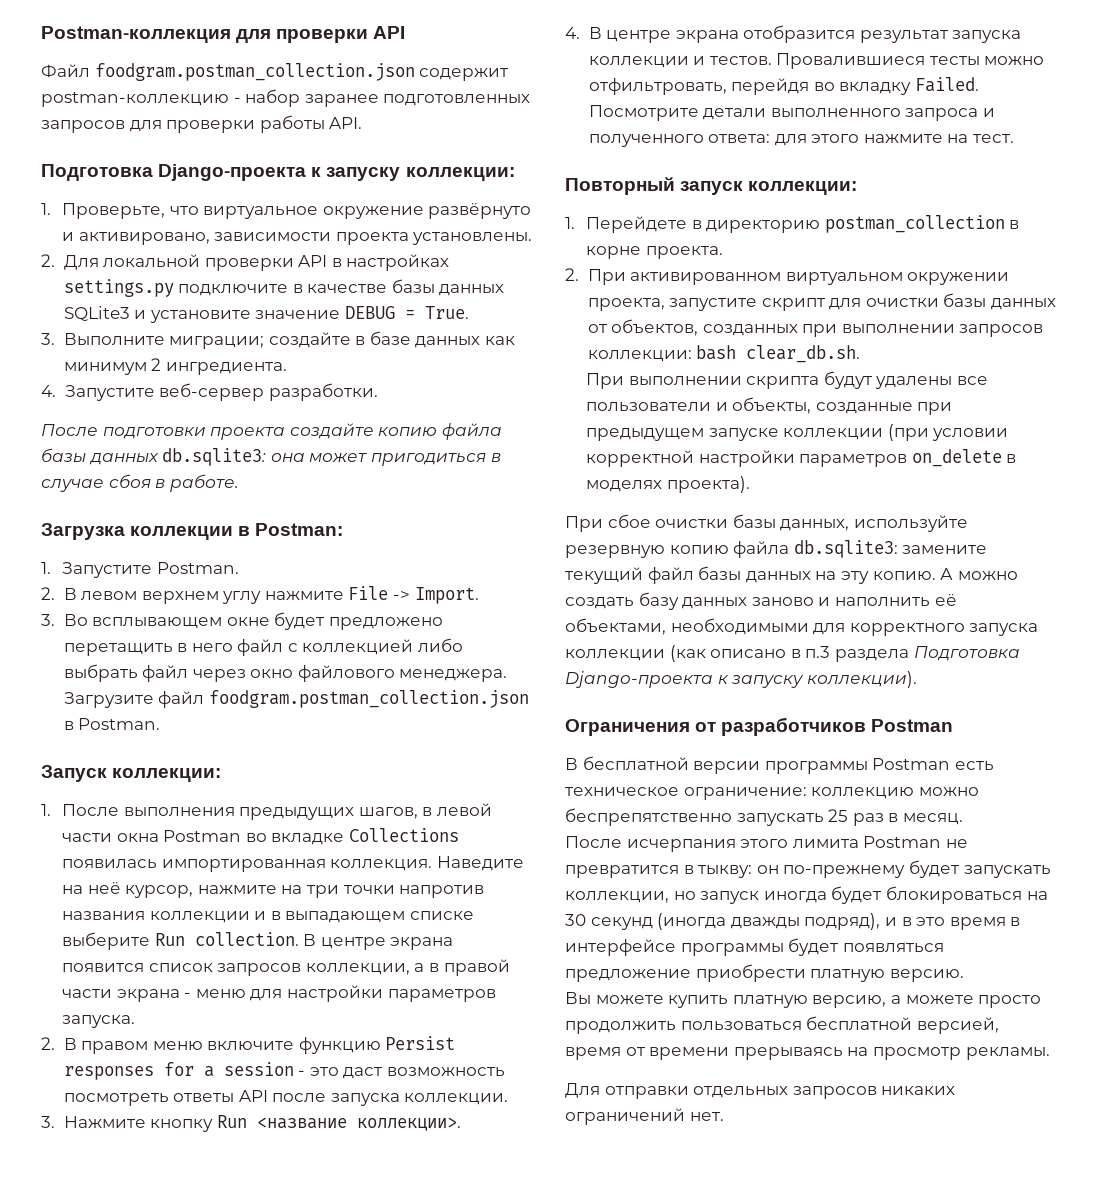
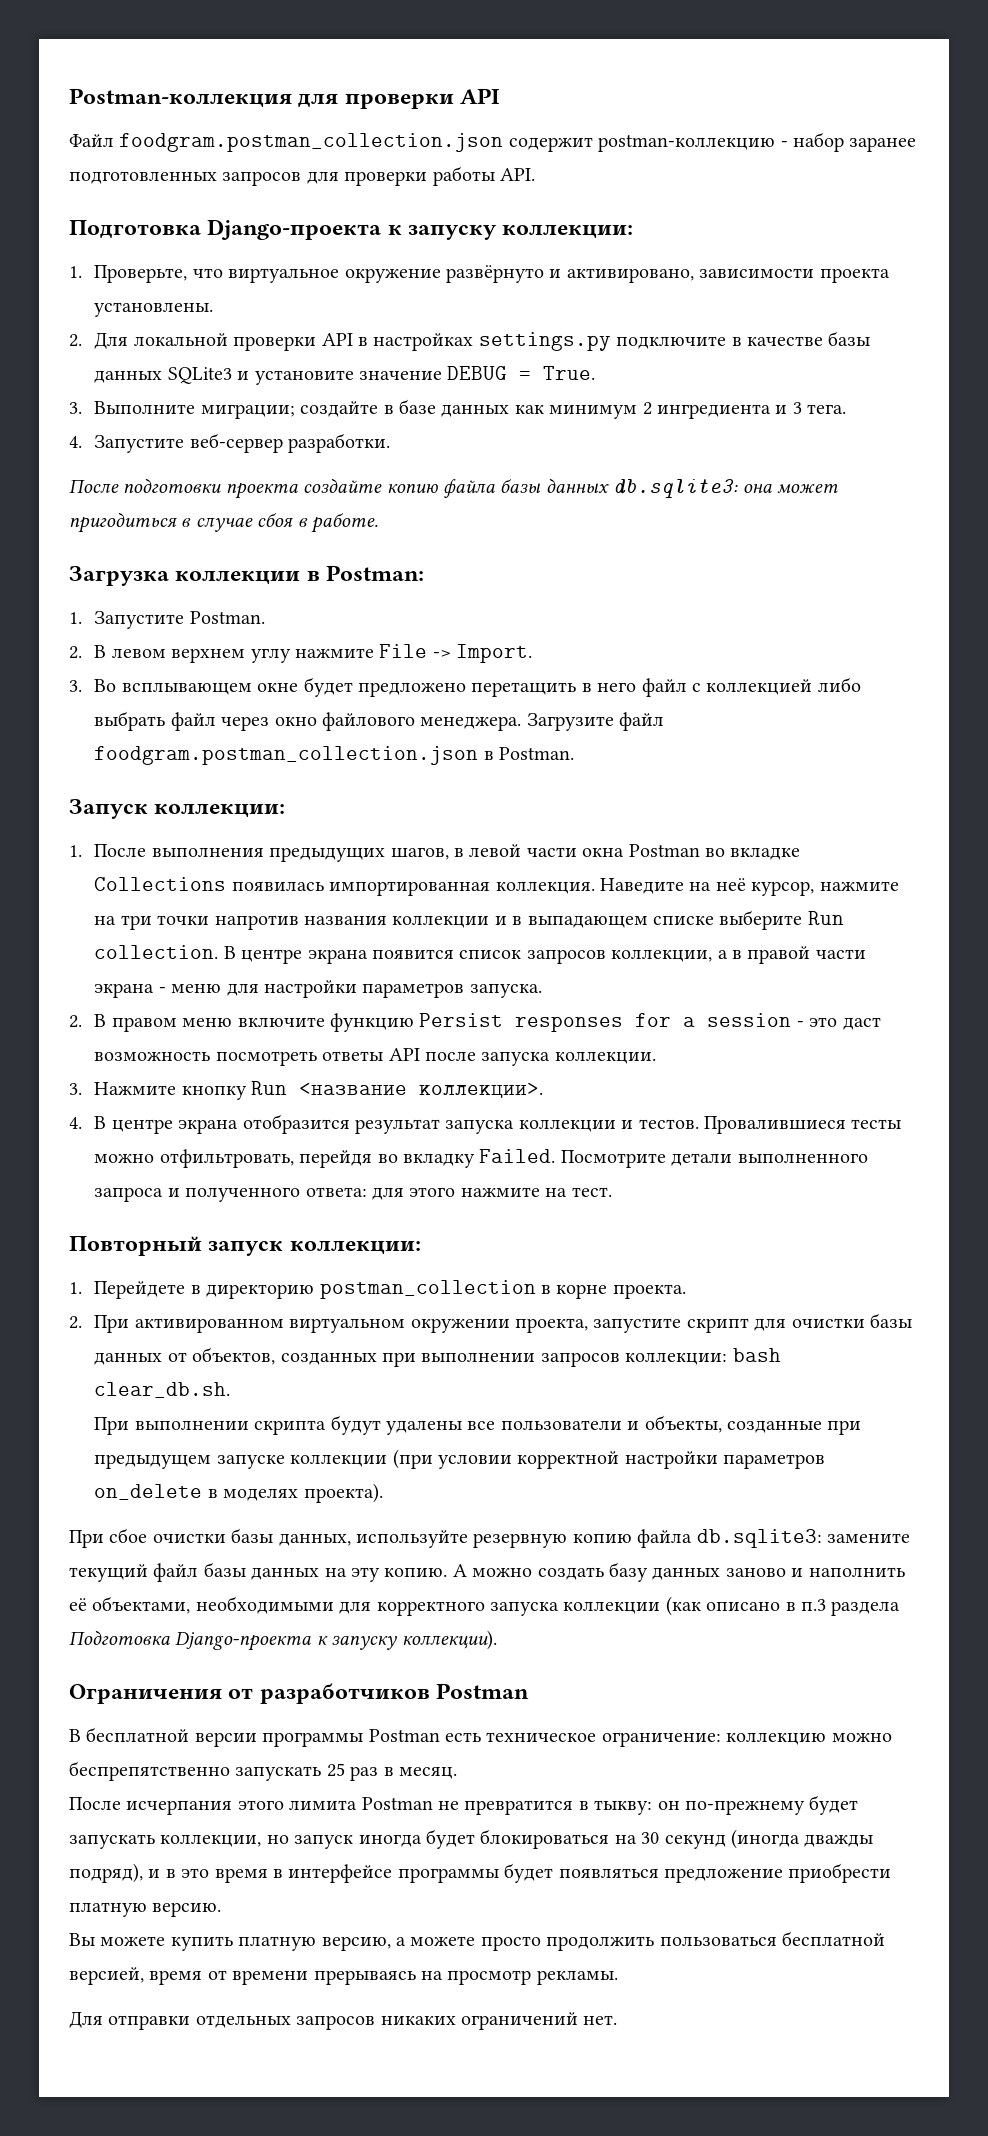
- 3. Выполните миграции; создайте в базе данных как минимум 2 ингредиента.
+ 3. Выполните миграции; создайте в базе данных как минимум 2 ингредиента и 3 тега.

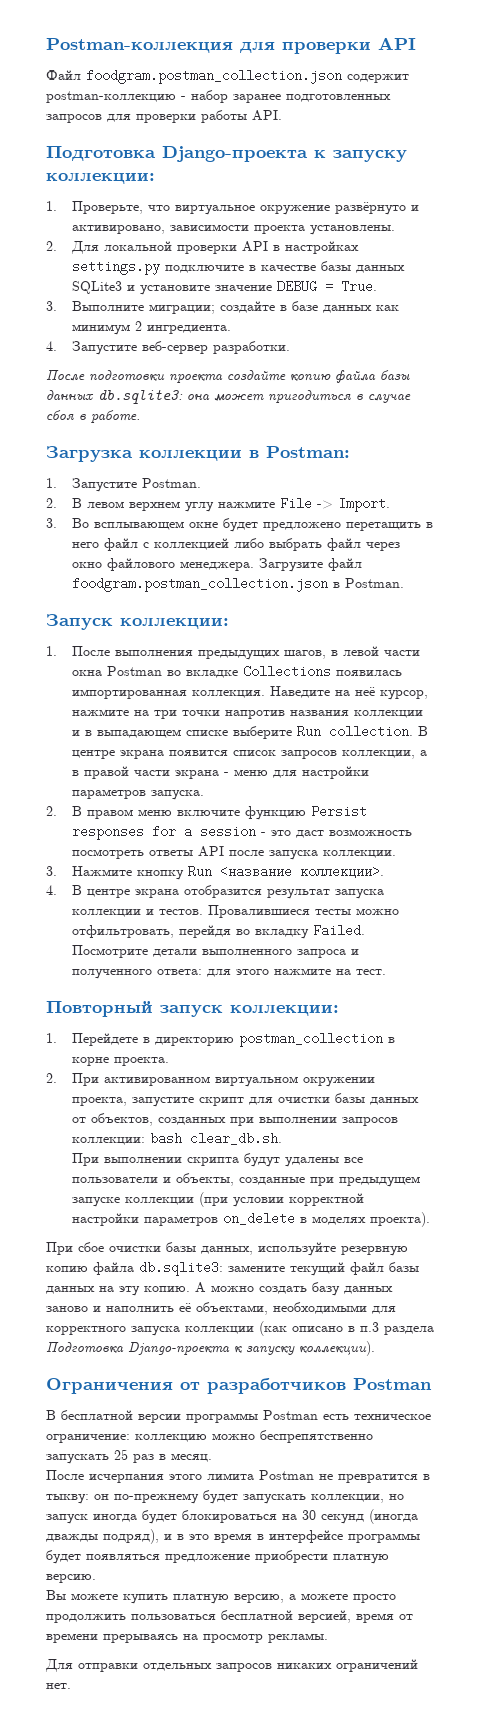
- 3. Выполните миграции; создайте в базе данных как минимум 2 ингредиента и 3 тега.
+ 3. Выполните миграции; создайте в базе данных как минимум 2 ингредиента.

